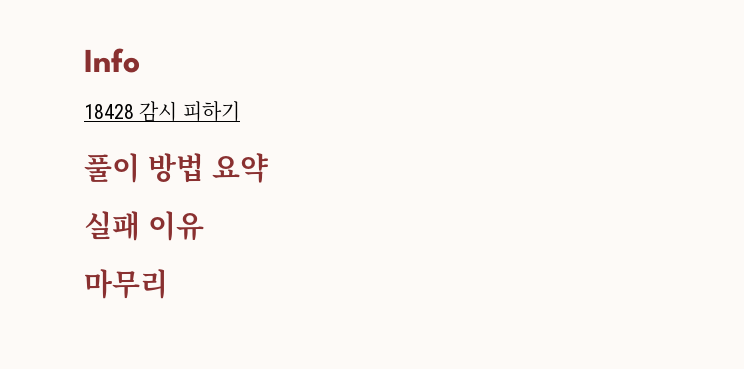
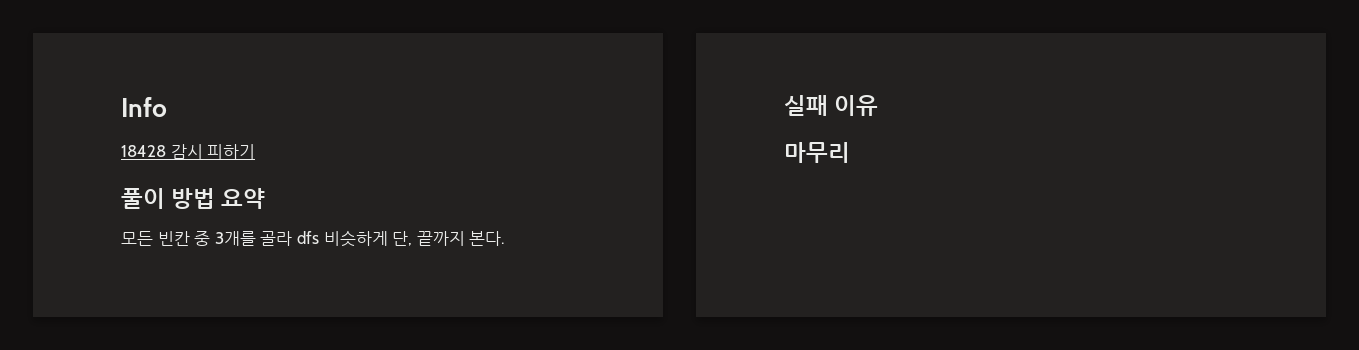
+ 모든 빈칸 중 3개를 골라 dfs 비슷하게 단, 끝까지 본다.

